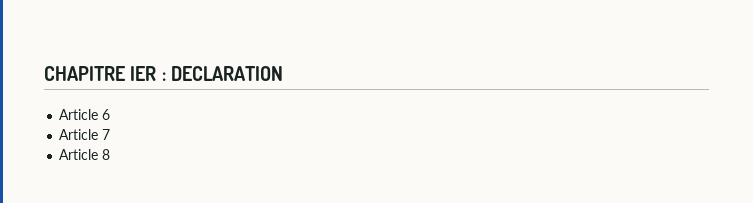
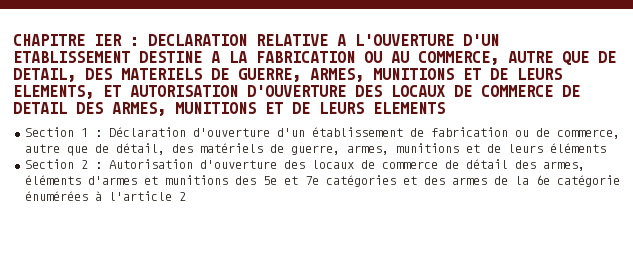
- CHAPITRE IER : DECLARATION
- Article 6
- Article 7
- Article 8
+ CHAPITRE IER : DECLARATION RELATIVE A L'OUVERTURE D'UN ETABLISSEMENT DESTINE A LA FABRICATION OU AU COMMERCE, AUTRE QUE DE DETAIL, DES MATERIELS DE GUERRE, ARMES, MUNITIONS ET DE LEURS ELEMENTS, ET AUTORISATION D'OUVERTURE DES LOCAUX DE COMMERCE DE DETAIL DES ARMES, MUNITIONS ET DE LEURS ELEMENTS
+ Section 1 : Déclaration d'ouverture d'un établissement de fabrication ou de commerce, autre que de détail, des matériels de guerre, armes, munitions et de leurs éléments
+ Section 2 : Autorisation d'ouverture des locaux de commerce de détail des armes, éléments d'armes et munitions des 5e et 7e catégories et des armes de la 6e catégorie énumérées à l'article 2

